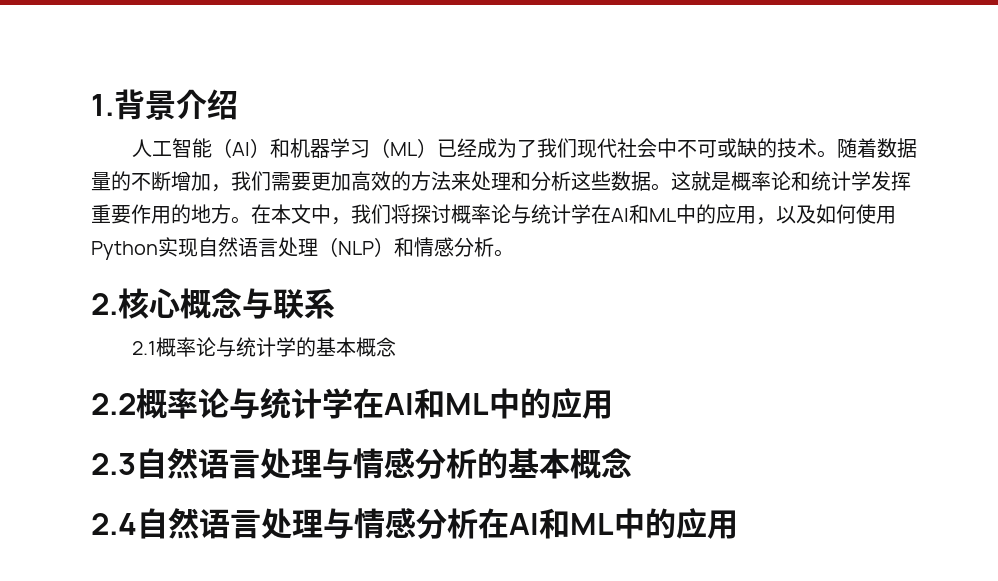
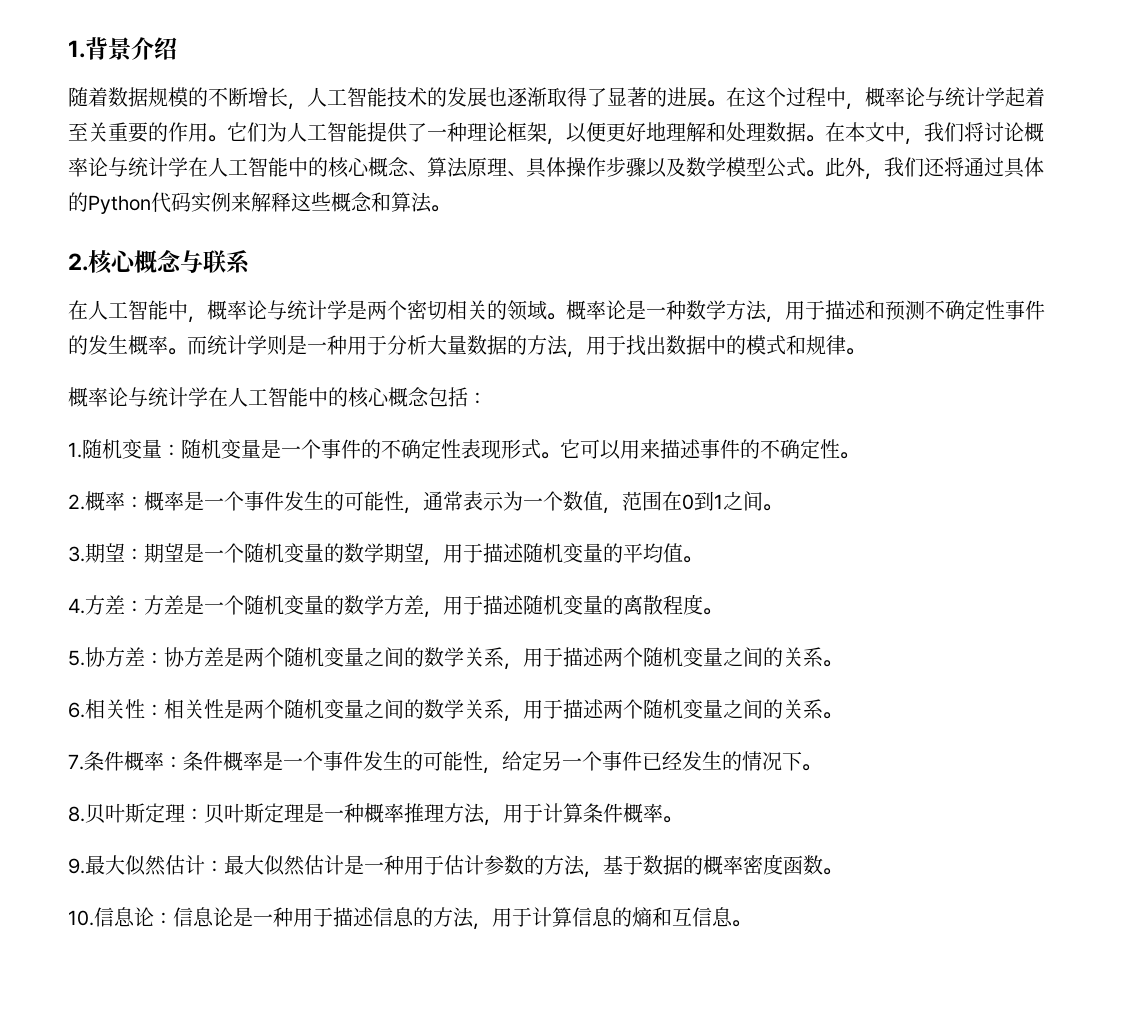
- 人工智能（AI）和机器学习（ML）已经成为了我们现代社会中不可或缺的技术。随着数据量的不断增加，我们需要更加高效的方法来处理和分析这些数据。这就是概率论和统计学发挥重要作用的地方。
+ 随着数据规模的不断增长，人工智能技术的发展也逐渐取得了显著的进展。在这个过程中，概率论与统计学起着至关重要的作用。它们为人工智能提供了一种理论框架，以便更好地理解和处理数据。
- 在本文中，我们将探讨概率论与统计学在AI和ML中的应用，以及如何使用Python实现自然语言处理（NLP）和情感分析。
+ 在本文中，我们将讨论概率论与统计学在人工智能中的核心概念、算法原理、具体操作步骤以及数学模型公式。此外，我们还将通过具体的Python代码实例来解释这些概念和算法。
- 2.1概率论与统计学的基本概念
- 2.2概率论与统计学在AI和ML中的应用
- 2.3自然语言处理与情感分析的基本概念
- 2.4自然语言处理与情感分析在AI和ML中的应用
+ 在人工智能中，概率论与统计学是两个密切相关的领域。概率论是一种数学方法，用于描述和预测不确定性事件的发生概率。而统计学则是一种用于分析大量数据的方法，用于找出数据中的模式和规律。
+ 概率论与统计学在人工智能中的核心概念包括：
+ 1.随机变量：随机变量是一个事件的不确定性表现形式。它可以用来描述事件的不确定性。
+ 2.概率：概率是一个事件发生的可能性，通常表示为一个数值，范围在0到1之间。
+ 3.期望：期望是一个随机变量的数学期望，用于描述随机变量的平均值。
+ 4.方差：方差是一个随机变量的数学方差，用于描述随机变量的离散程度。
+ 5.协方差：协方差是两个随机变量之间的数学关系，用于描述两个随机变量之间的关系。
+ 6.相关性：相关性是两个随机变量之间的数学关系，用于描述两个随机变量之间的关系。
+ 7.条件概率：条件概率是一个事件发生的可能性，给定另一个事件已经发生的情况下。
+ 8.贝叶斯定理：贝叶斯定理是一种概率推理方法，用于计算条件概率。
+ 9.最大似然估计：最大似然估计是一种用于估计参数的方法，基于数据的概率密度函数。
+ 10.信息论：信息论是一种用于描述信息的方法，用于计算信息的熵和互信息。

